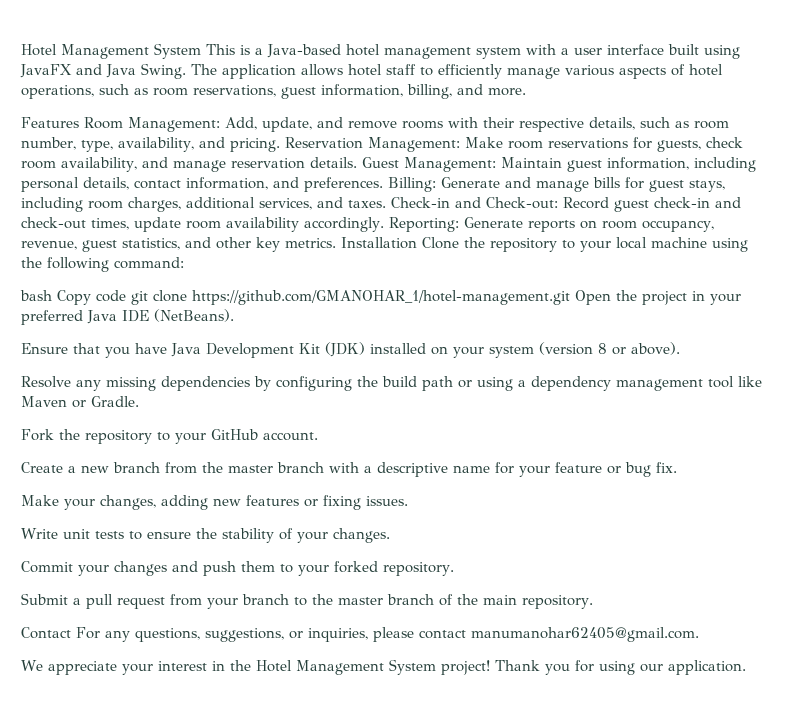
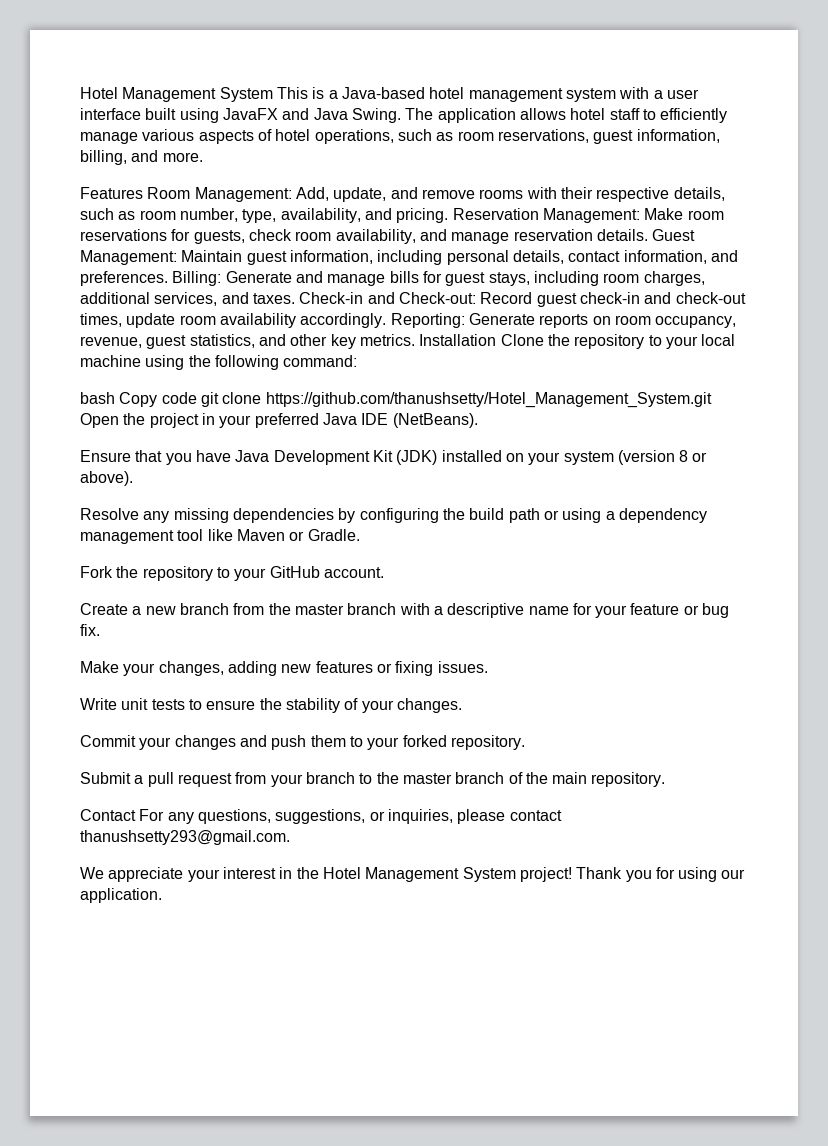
- bash Copy code git clone https://github.com/GMANOHAR_1/hotel-management.git Open the project in your preferred Java IDE (NetBeans).
+ bash Copy code git clone https://github.com/thanushsetty/Hotel_Management_System.git Open the project in your preferred Java IDE (NetBeans).
- Contact For any questions, suggestions, or inquiries, please contact manumanohar62405@gmail.com.
+ Contact For any questions, suggestions, or inquiries, please contact thanushsetty293@gmail.com.

